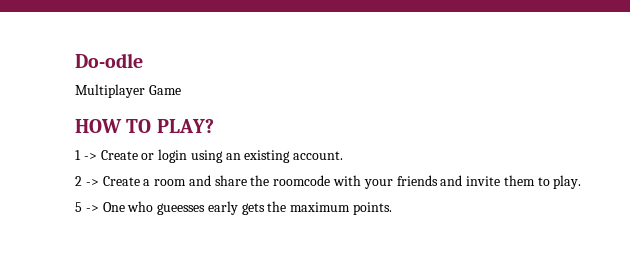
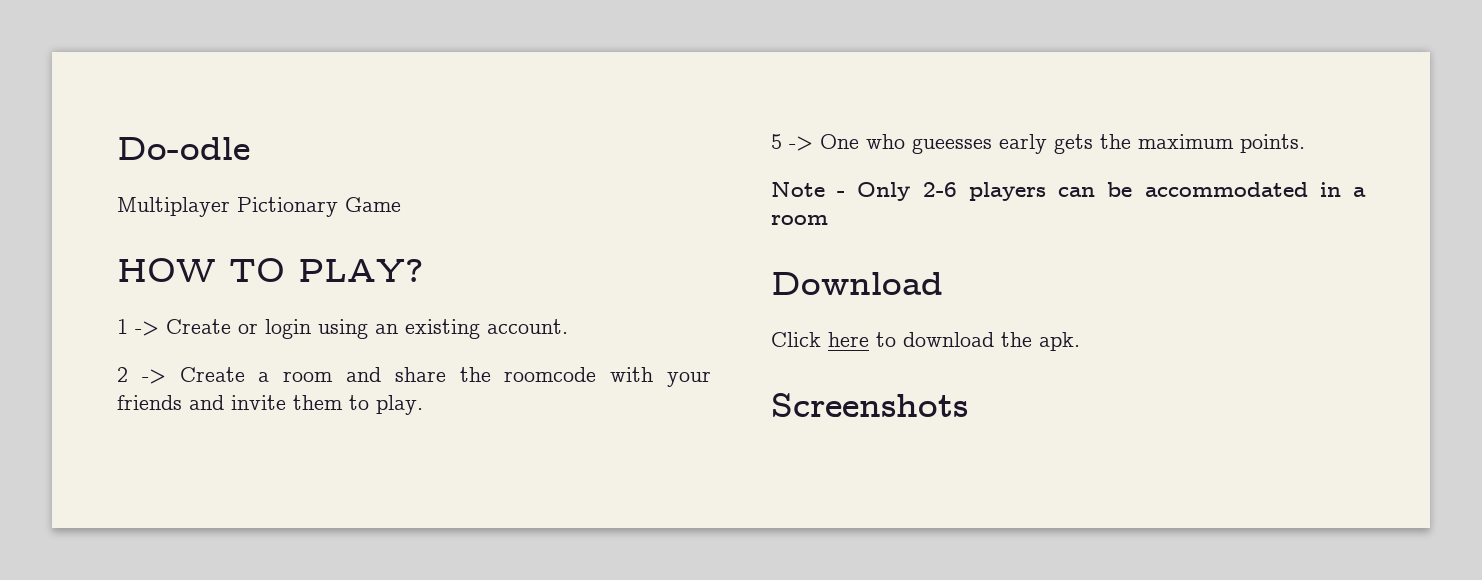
- Multiplayer Game
+ Multiplayer Pictionary Game
+ Note - Only 2-6 players can be accommodated in a room
+ Download
+ Click here to download the apk.
+ Screenshots

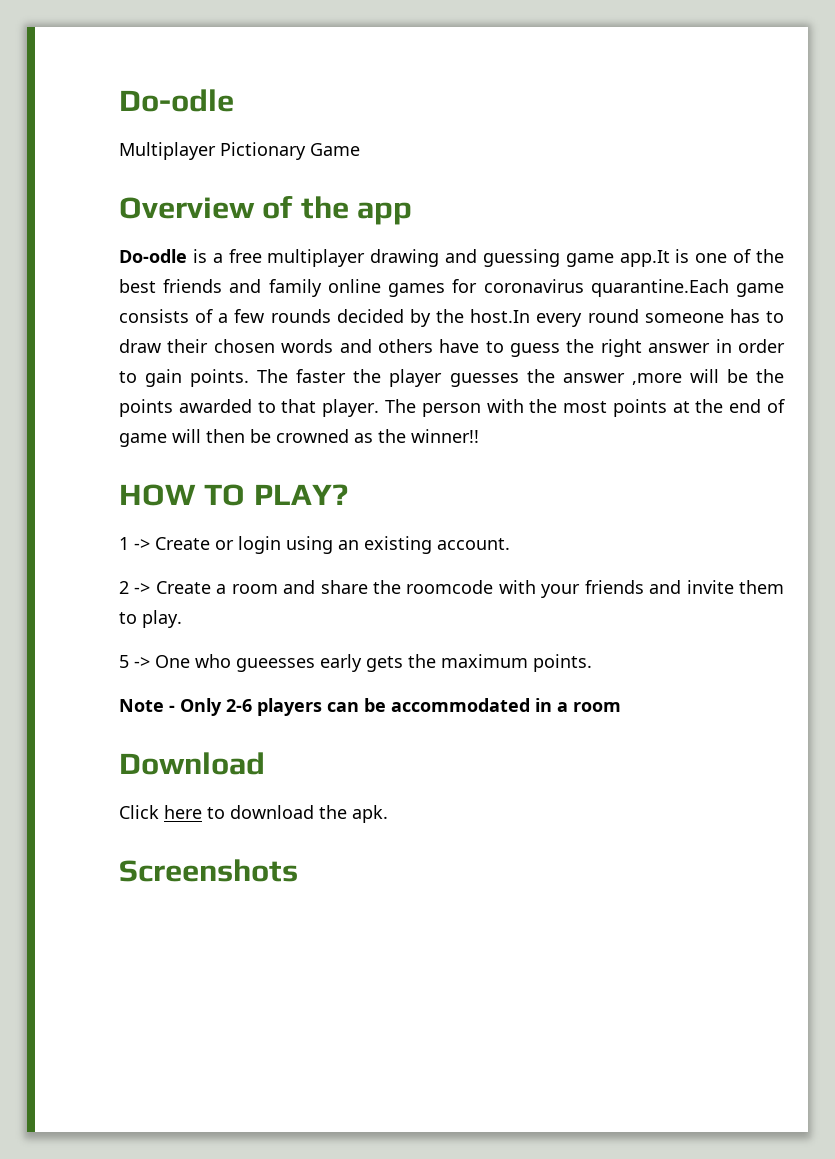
+ Overview of the app
+ Do-odle is a free multiplayer drawing and guessing game app.It is one of the best friends and family online games for coronavirus quarantine.Each game consists of a few rounds decided by the host.In every round someone has to draw their chosen words and others have to guess the right answer in order to gain points. The faster the player guesses the answer ,more will be the points awarded to that player. The person with the most points at the end of game will then be crowned as the winner!!

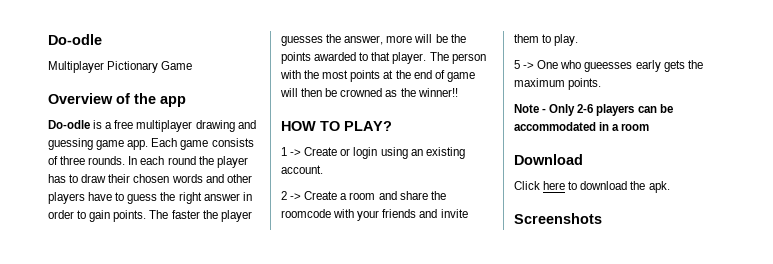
- Do-odle is a free multiplayer drawing and guessing game app.It is one of the best friends and family online games for coronavirus quarantine.Each game consists of a few rounds decided by the host.In every round someone has to draw their chosen words and others have to guess the right answer in order to gain points.
+ Do-odle is a free multiplayer drawing and guessing game app. Each game consists of three rounds. In each round the player has to draw their chosen words and other players have to guess the right answer in order to gain points.
- The faster the player guesses the answer ,more will be the points awarded to that player.
+ The faster the player guesses the answer, more will be the points awarded to that player.

